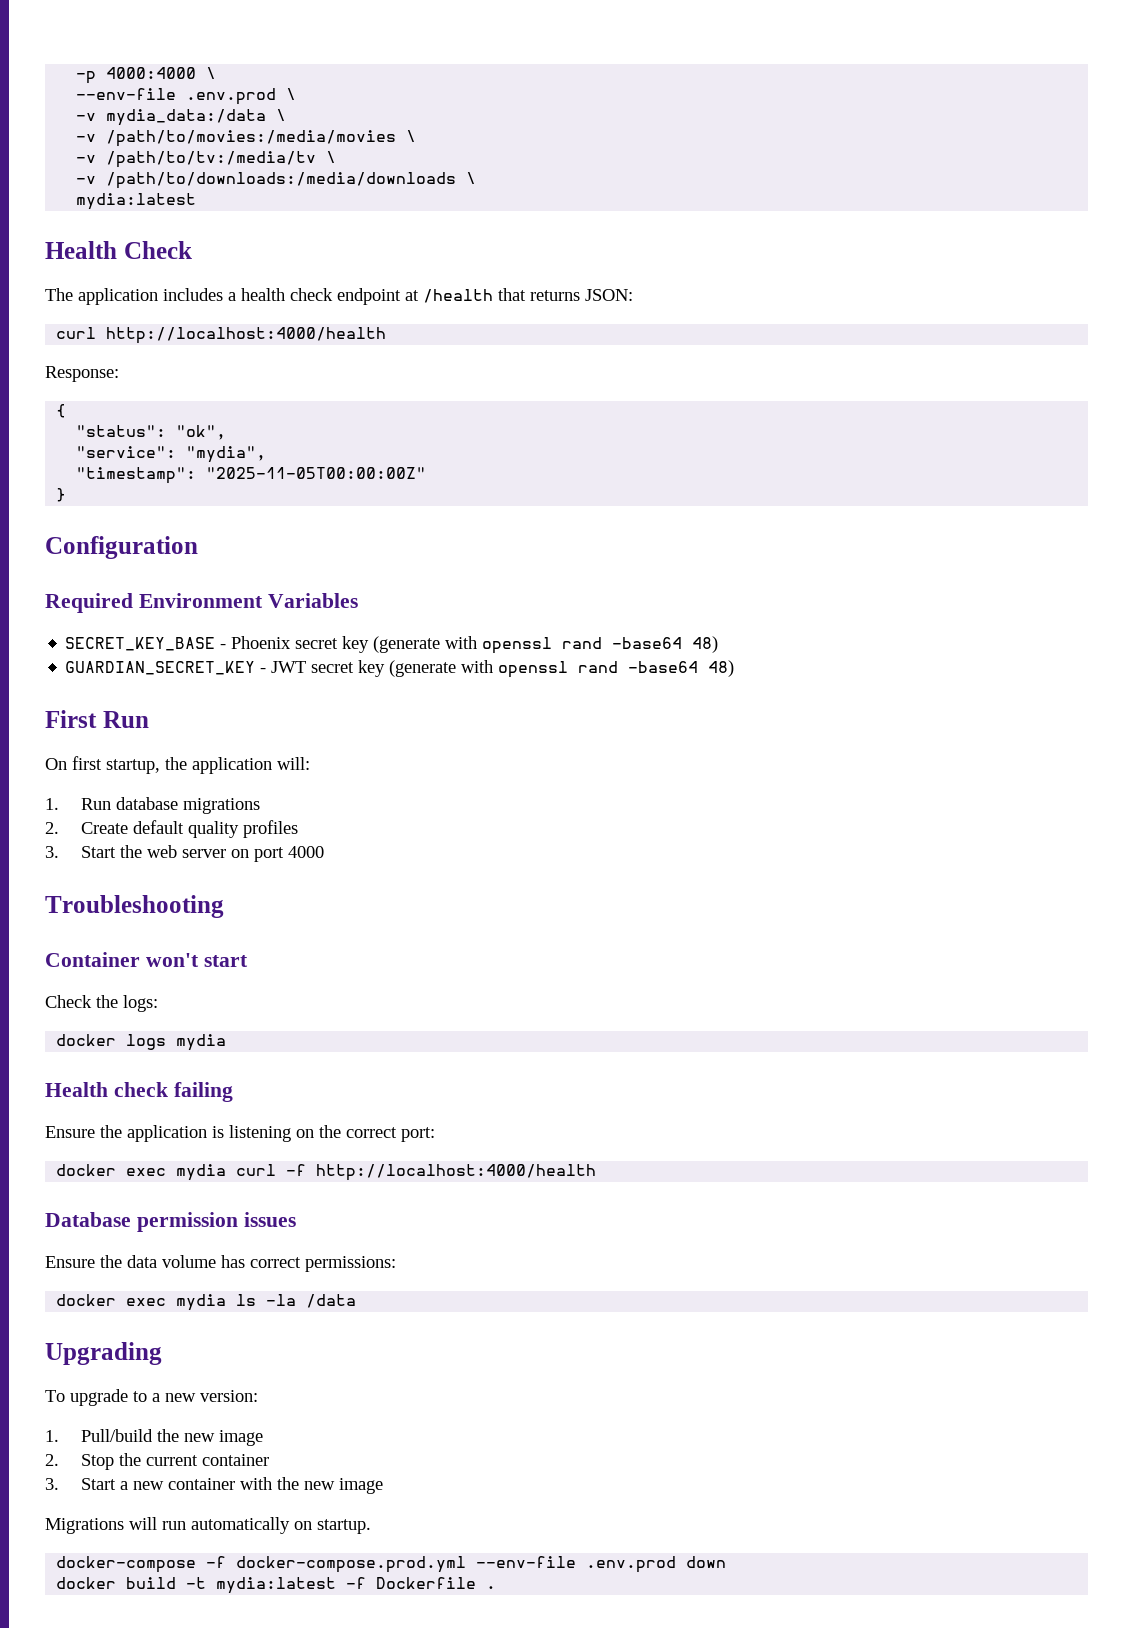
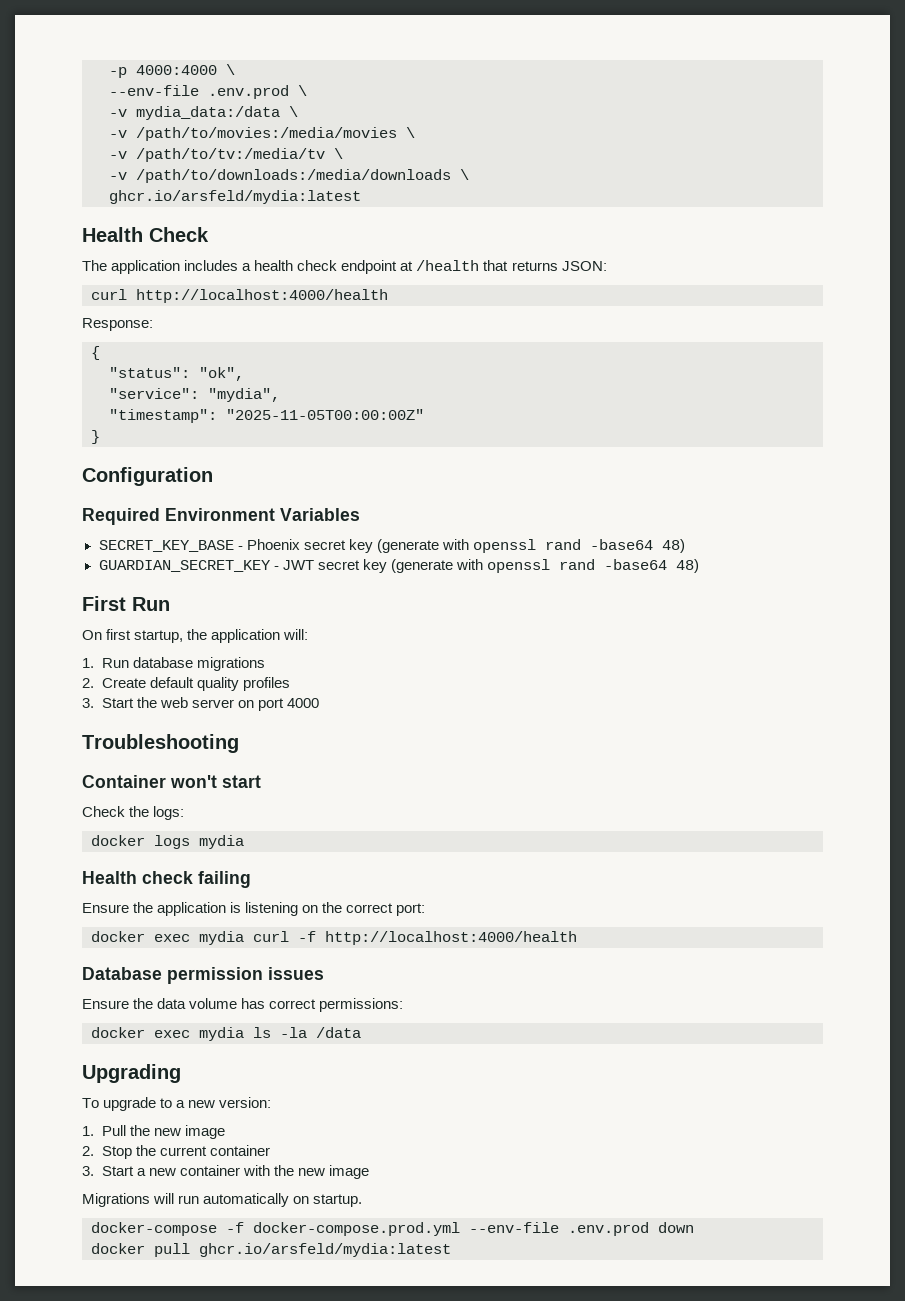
  -v /path/to/downloads:/media/downloads \
- mydia:latest
+ ghcr.io/arsfeld/mydia:latest
- 1. Pull/build the new image
+ 1. Pull the new image
- docker build -t mydia:latest -f Dockerfile .
+ docker pull ghcr.io/arsfeld/mydia:latest

